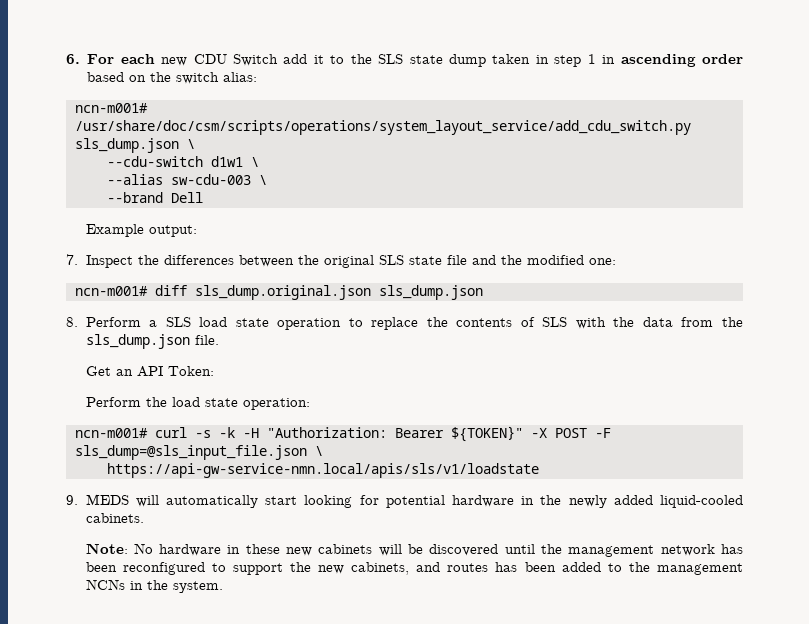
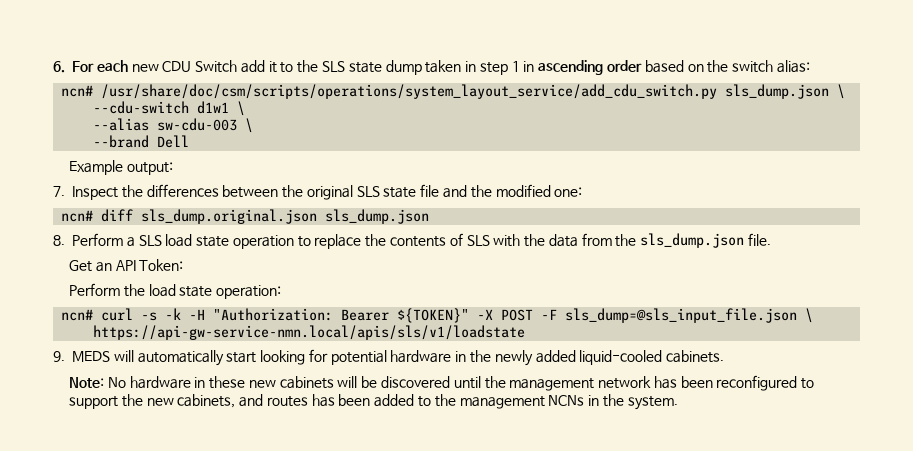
- ncn-m001# /usr/share/doc/csm/scripts/operations/system_layout_service/add_cdu_switch.py sls_dump.json \
+ ncn# /usr/share/doc/csm/scripts/operations/system_layout_service/add_cdu_switch.py sls_dump.json \
- ncn-m001# diff sls_dump.original.json sls_dump.json
+ ncn# diff sls_dump.original.json sls_dump.json
- ncn-m001# curl -s -k -H "Authorization: Bearer ${TOKEN}" -X POST -F sls_dump=@sls_input_file.json \
+ ncn# curl -s -k -H "Authorization: Bearer ${TOKEN}" -X POST -F sls_dump=@sls_input_file.json \

